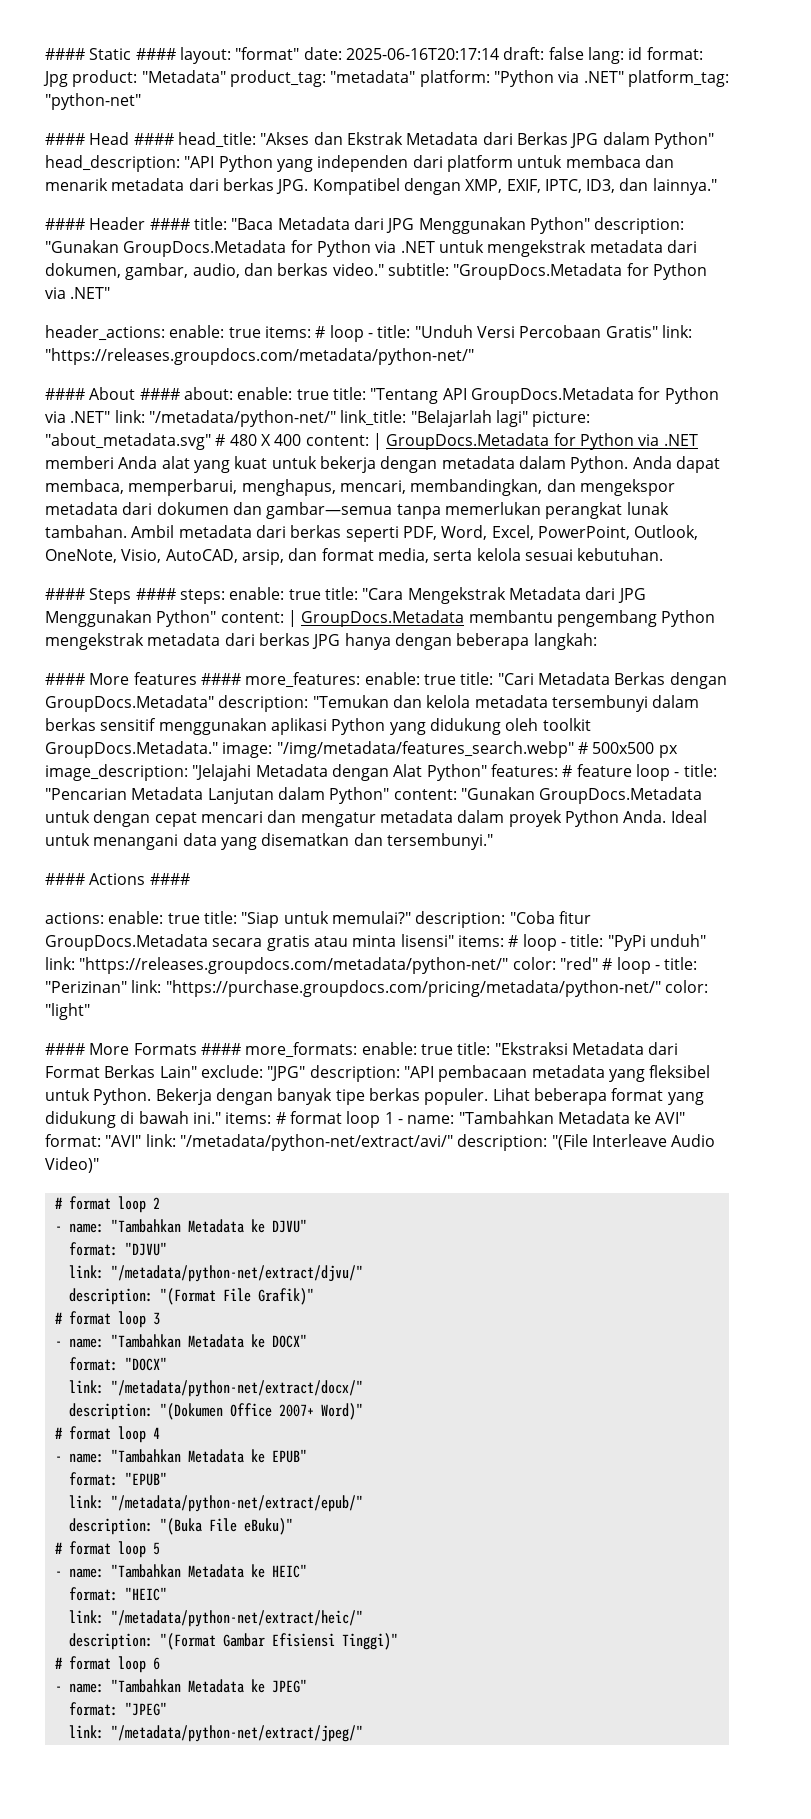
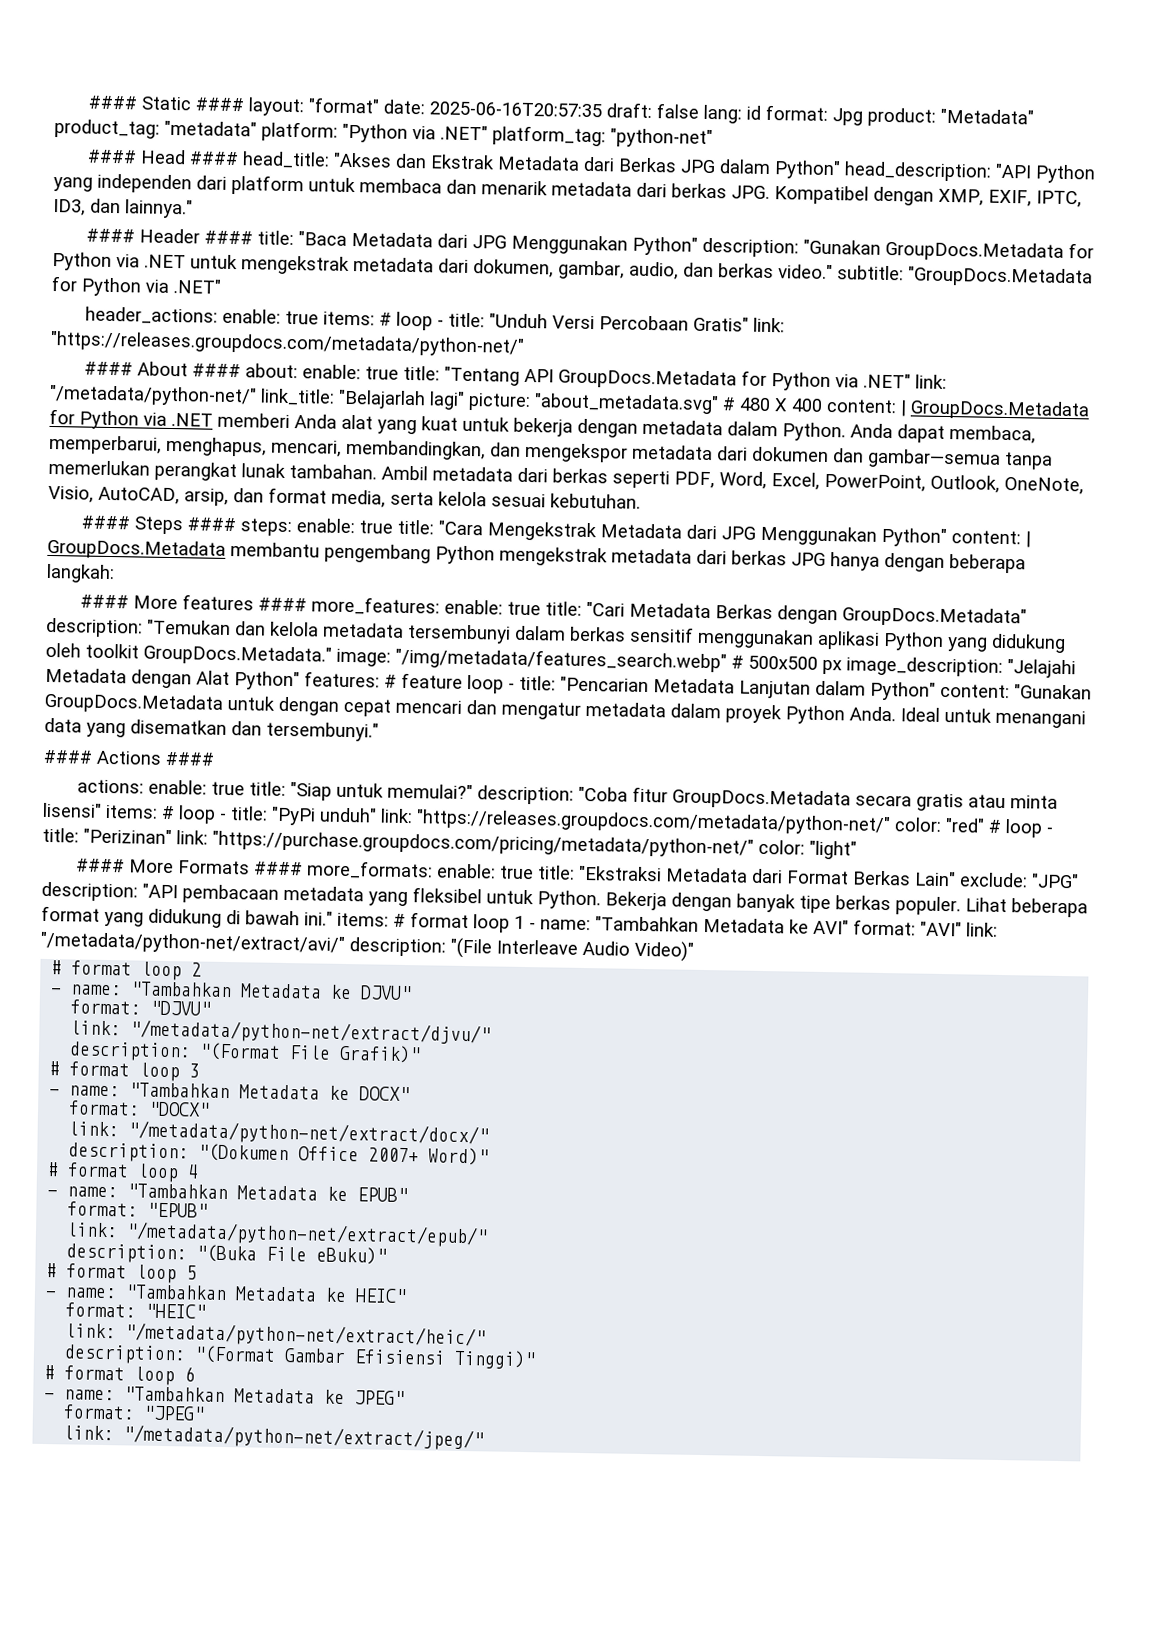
- #### Static #### layout: "format" date: 2025-06-16T20:17:14 draft: false lang: id format: Jpg product: "Metadata" product_tag: "metadata" platform: "Python via .NET" platform_tag: "python-net"
+ #### Static #### layout: "format" date: 2025-06-16T20:57:35 draft: false lang: id format: Jpg product: "Metadata" product_tag: "metadata" platform: "Python via .NET" platform_tag: "python-net"

